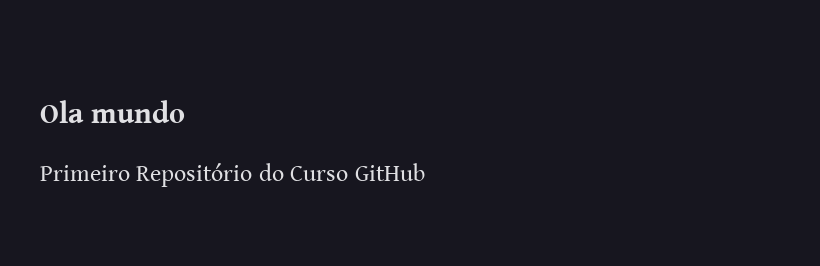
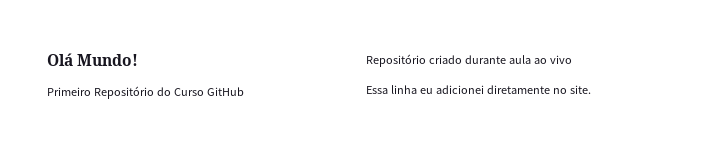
- Ola mundo
+ Olá Mundo!
+ Repositório criado durante aula ao vivo
+ Essa linha eu adicionei diretamente no site.

